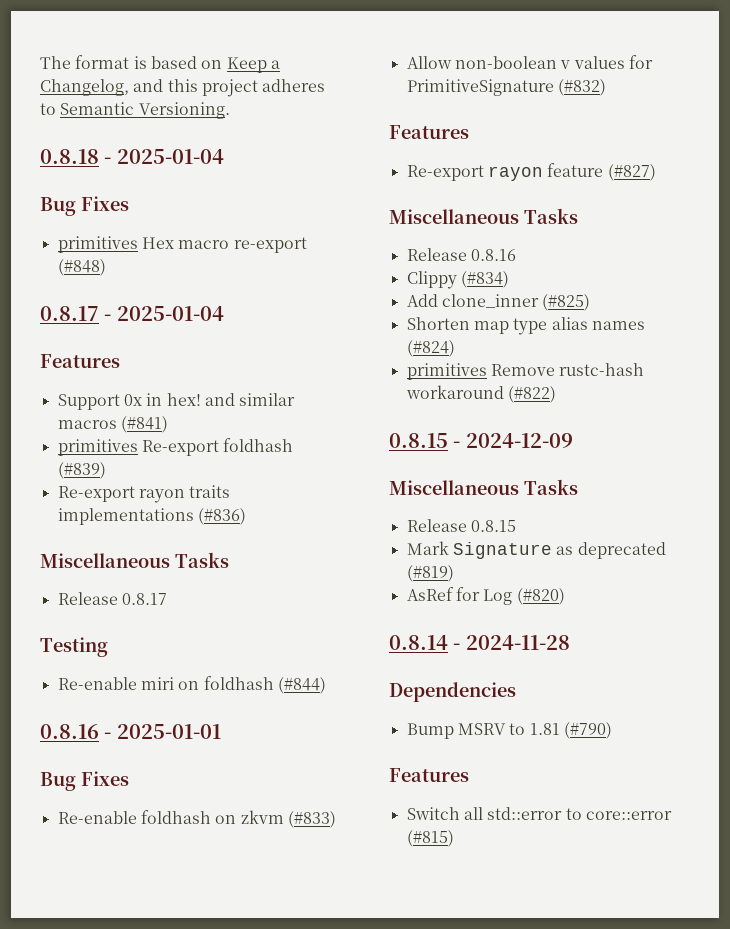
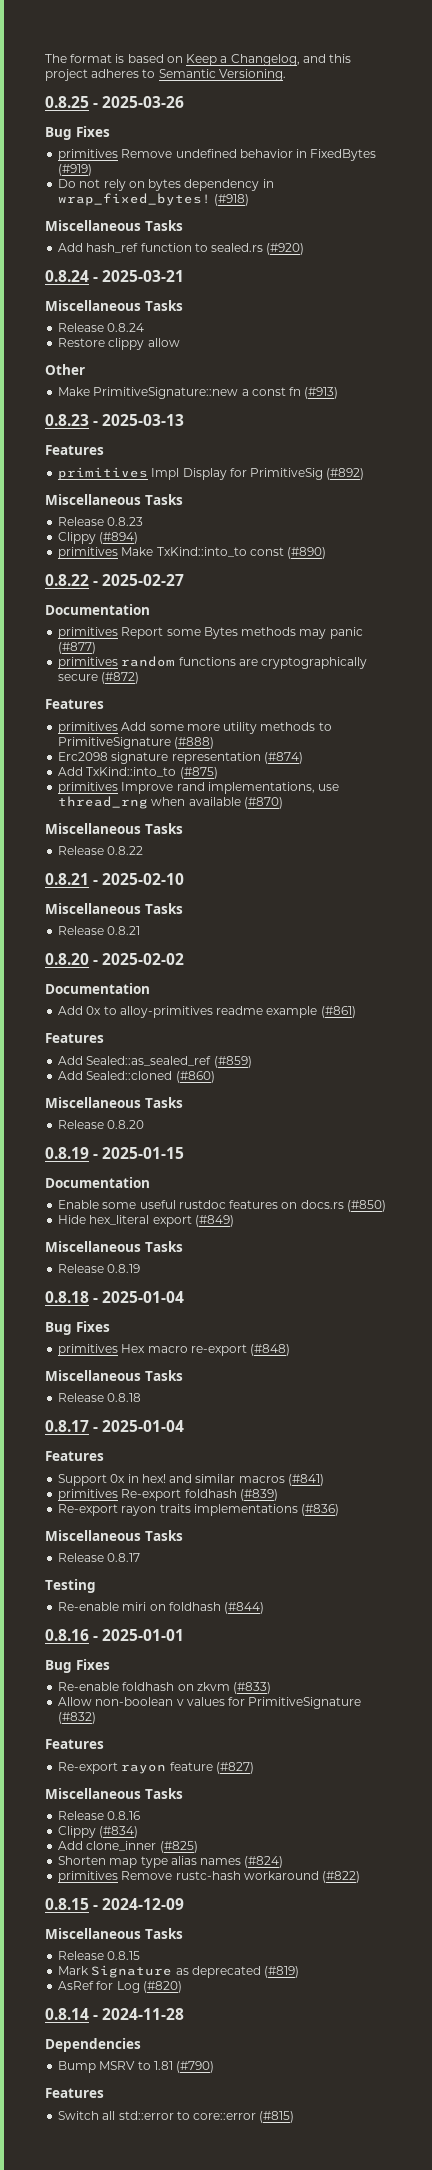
+ 0.8.25 - 2025-03-26
+ Bug Fixes
+ primitives Remove undefined behavior in FixedBytes (#919)
+ Do not rely on bytes dependency in wrap_fixed_bytes! (#918)
+ Miscellaneous Tasks
+ Add hash_ref function to sealed.rs (#920)
+ 0.8.24 - 2025-03-21
+ Miscellaneous Tasks
+ Release 0.8.24
+ Restore clippy allow
+ Other
+ Make PrimitiveSignature::new a const fn (#913)
+ 0.8.23 - 2025-03-13
+ Features
+ primitives Impl Display for PrimitiveSig (#892)
+ Miscellaneous Tasks
+ Release 0.8.23
+ Clippy (#894)
+ primitives Make TxKind::into_to const (#890)
+ 0.8.22 - 2025-02-27
+ Documentation
+ primitives Report some Bytes methods may panic (#877)
+ primitives random functions are cryptographically secure (#872)
+ Features
+ primitives Add some more utility methods to PrimitiveSignature (#888)
+ Erc2098 signature representation (#874)
+ Add TxKind::into_to (#875)
+ primitives Improve rand implementations, use thread_rng when available (#870)
+ Miscellaneous Tasks
+ Release 0.8.22
+ 0.8.21 - 2025-02-10
+ Miscellaneous Tasks
+ Release 0.8.21
+ 0.8.20 - 2025-02-02
+ Documentation
+ Add 0x to alloy-primitives readme example (#861)
+ Features
+ Add Sealed::as_sealed_ref (#859)
+ Add Sealed::cloned (#860)
+ Miscellaneous Tasks
+ Release 0.8.20
+ 0.8.19 - 2025-01-15
+ Documentation
+ Enable some useful rustdoc features on docs.rs (#850)
+ Hide hex_literal export (#849)
+ Miscellaneous Tasks
+ Release 0.8.19
  primitives Hex macro re-export (#848)
+ Miscellaneous Tasks
+ Release 0.8.18

